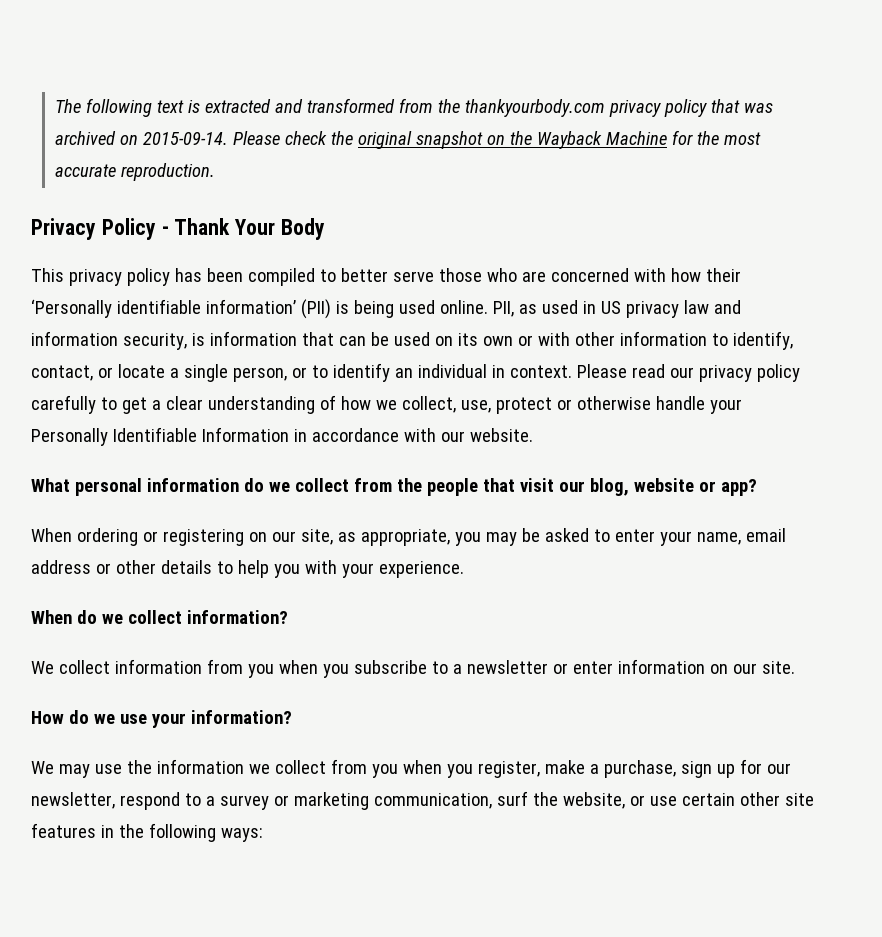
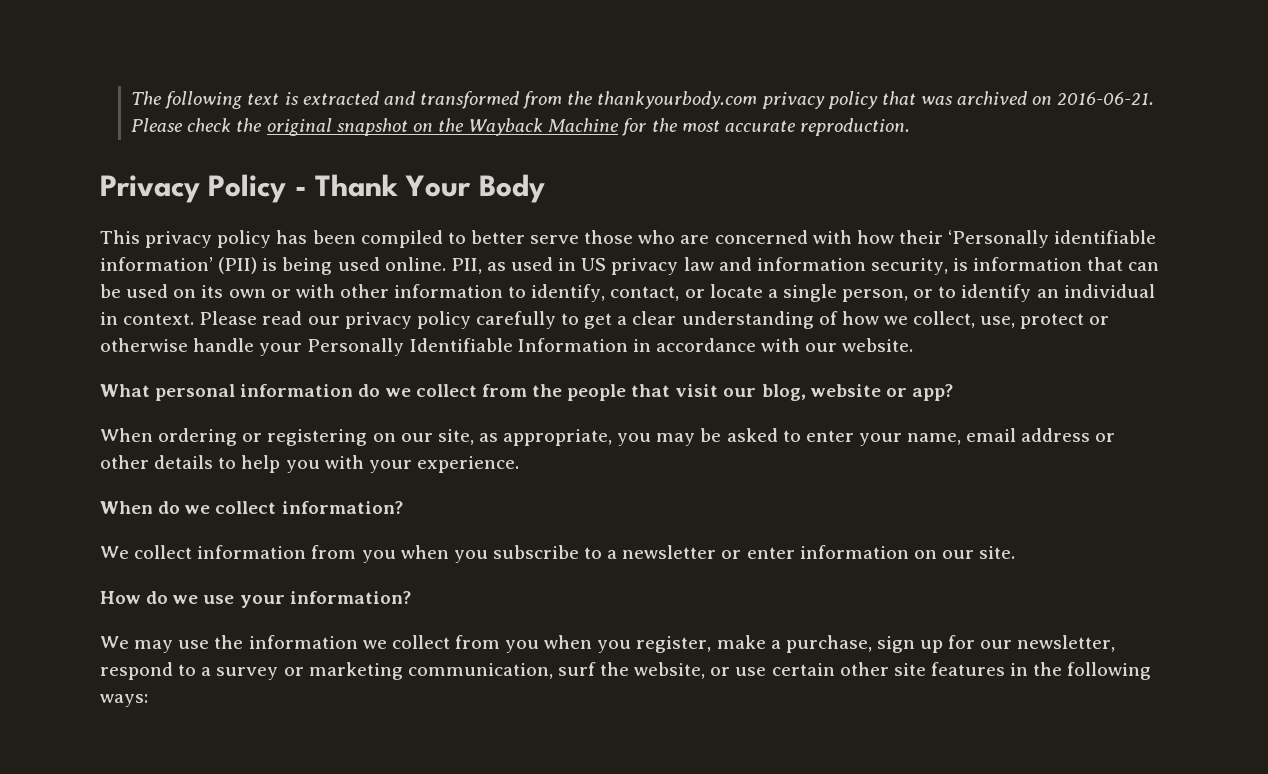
- The following text is extracted and transformed from the thankyourbody.com privacy policy that was archived on 2015-09-14.
+ The following text is extracted and transformed from the thankyourbody.com privacy policy that was archived on 2016-06-21.

